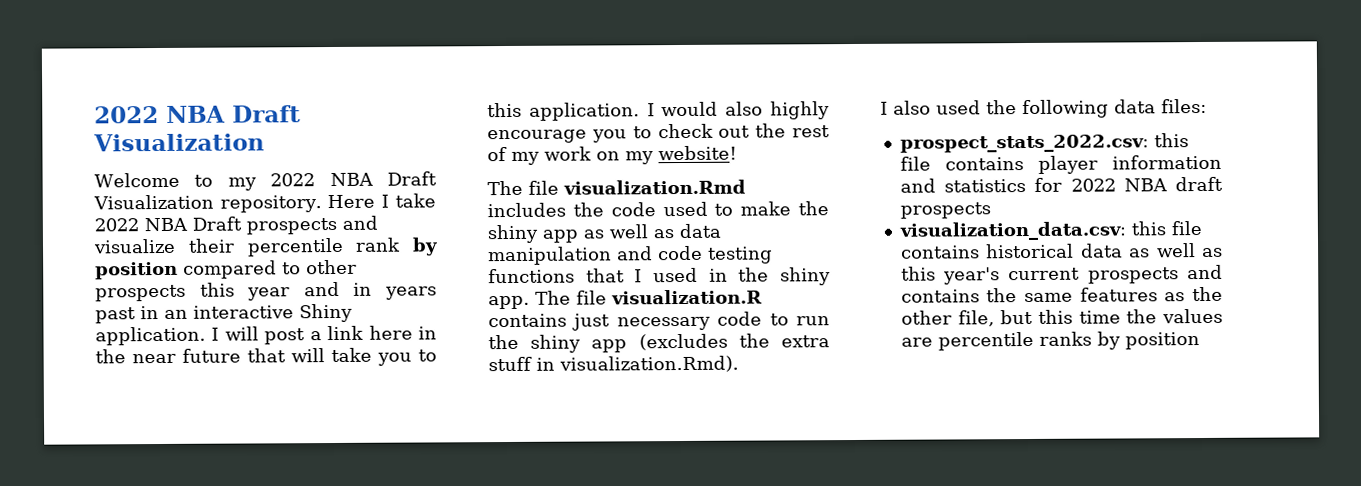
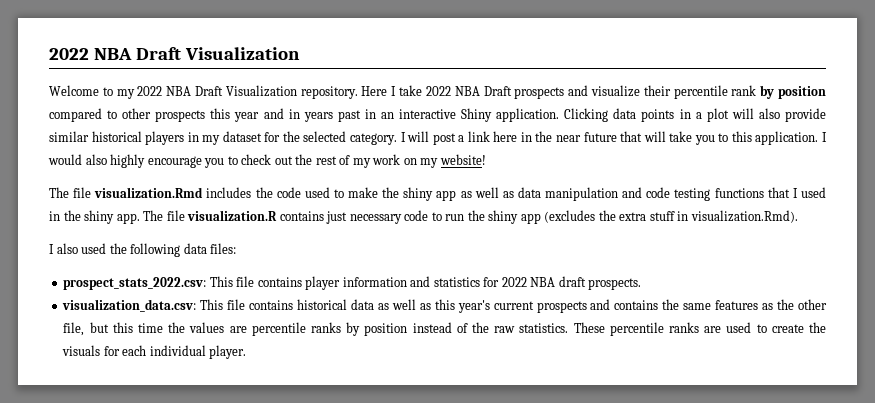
+ Clicking data points in a plot will also provide similar historical players in my dataset for the selected category.
- prospect_stats_2022.csv: this file contains player information and statistics for 2022 NBA draft prospects
+ prospect_stats_2022.csv: This file contains player information and statistics for 2022 NBA draft prospects.
- visualization_data.csv: this file contains historical data as well as this year's current prospects and contains the same features as the other file, but this time the values are percentile ranks by position
+ visualization_data.csv: This file contains historical data as well as this year's current prospects and contains the same features as the other file, but this time the values are percentile ranks by position instead of the raw statistics. These percentile ranks are used to create the visuals for each individual player.

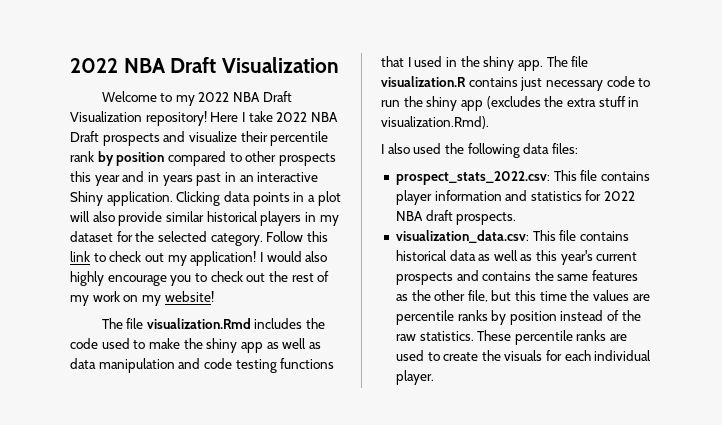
- Welcome to my 2022 NBA Draft Visualization repository.
+ Welcome to my 2022 NBA Draft Visualization repository!
- I will post a link here in the near future that will take you to this application.
+ Follow this link to check out my application!

